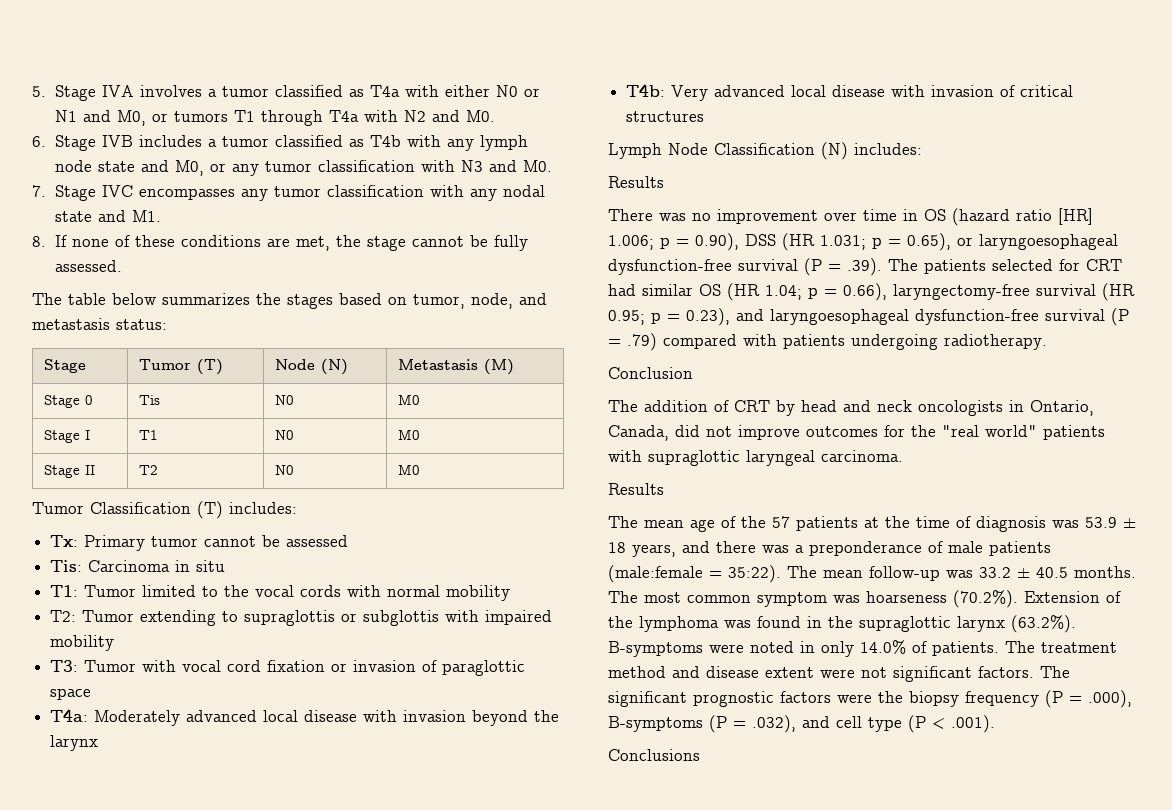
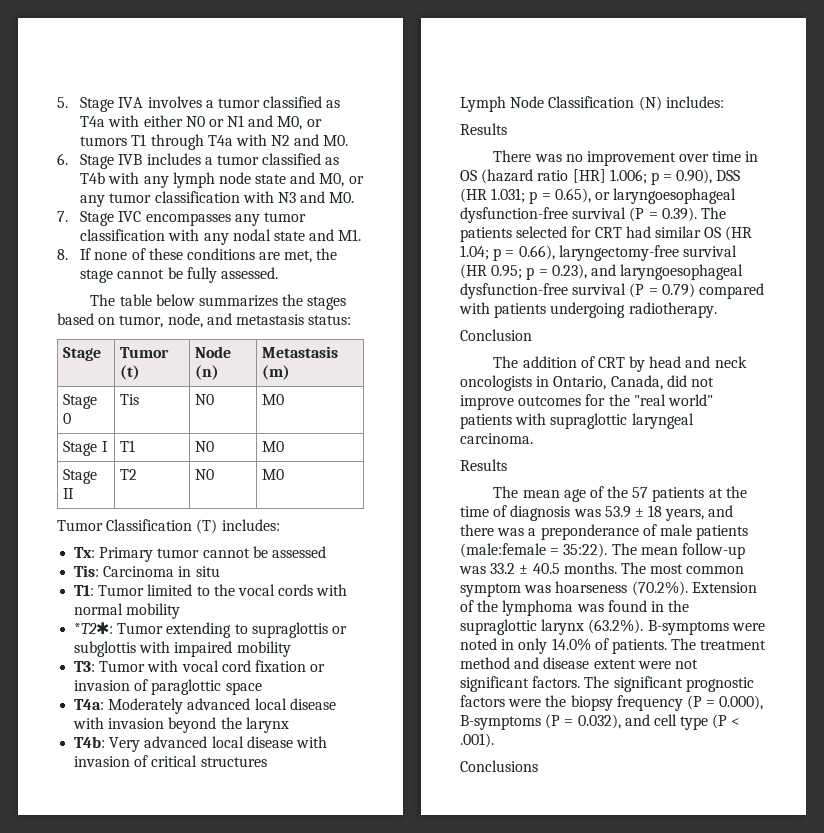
- Stage | Tumor (T) | Node (N) | Metastasis (M)
+ Stage | Tumor (t) | Node (n) | Metastasis (m)
- T2: Tumor extending to supraglottis or subglottis with impaired mobility
+ *T2✱: Tumor extending to supraglottis or subglottis with impaired mobility
- There was no improvement over time in OS (hazard ratio [HR] 1.006; p = 0.90), DSS (HR 1.031; p = 0.65), or laryngoesophageal dysfunction-free survival (P = .39). The patients selected for CRT had similar OS (HR 1.04; p = 0.66), laryngectomy-free survival (HR 0.95; p = 0.23), and laryngoesophageal dysfunction-free survival (P = .79) compared with patients undergoing radiotherapy.
+ There was no improvement over time in OS (hazard ratio [HR] 1.006; p = 0.90), DSS (HR 1.031; p = 0.65), or laryngoesophageal dysfunction-free survival (P = 0.39). The patients selected for CRT had similar OS (HR 1.04; p = 0.66), laryngectomy-free survival (HR 0.95; p = 0.23), and laryngoesophageal dysfunction-free survival (P = 0.79) compared with patients undergoing radiotherapy.
- The significant prognostic factors were the biopsy frequency (P = .000), B-symptoms (P = .032), and cell type (P < .001).
+ The significant prognostic factors were the biopsy frequency (P = 0.000), B-symptoms (P = 0.032), and cell type (P < .001).

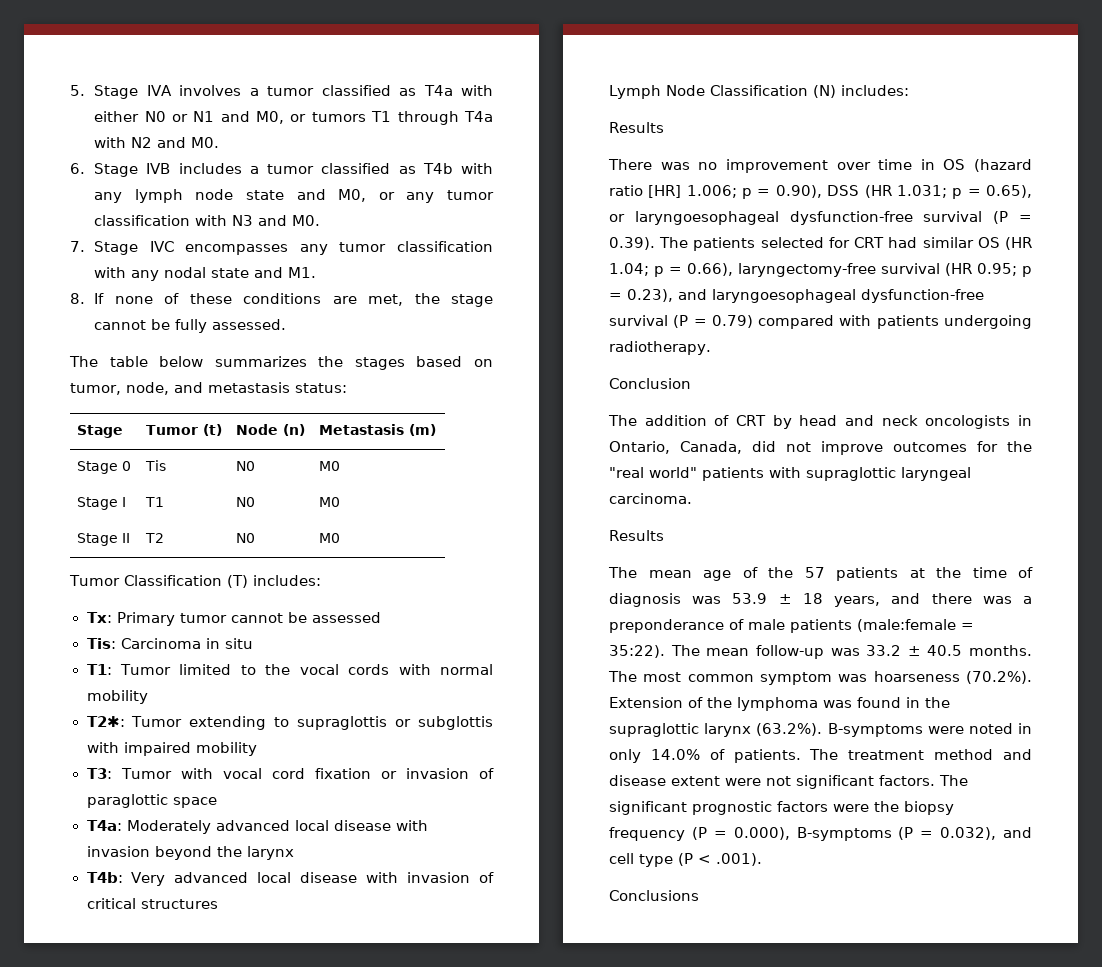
- *T2✱: Tumor extending to supraglottis or subglottis with impaired mobility
+ T2✱: Tumor extending to supraglottis or subglottis with impaired mobility

